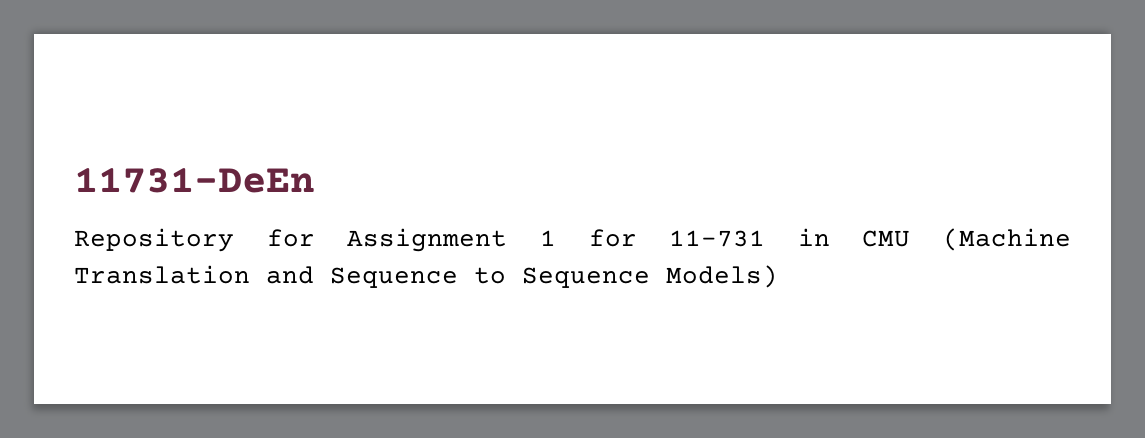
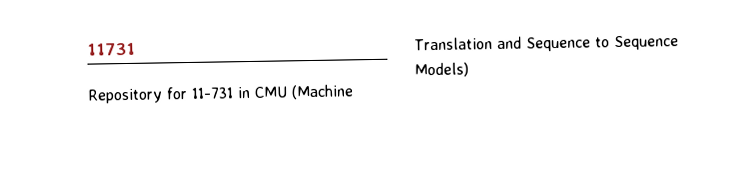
- 11731-DeEn
+ 11731
- Repository for Assignment 1 for 11-731 in CMU (Machine Translation and Sequence to Sequence Models)
+ Repository for 11-731 in CMU (Machine Translation and Sequence to Sequence Models)

